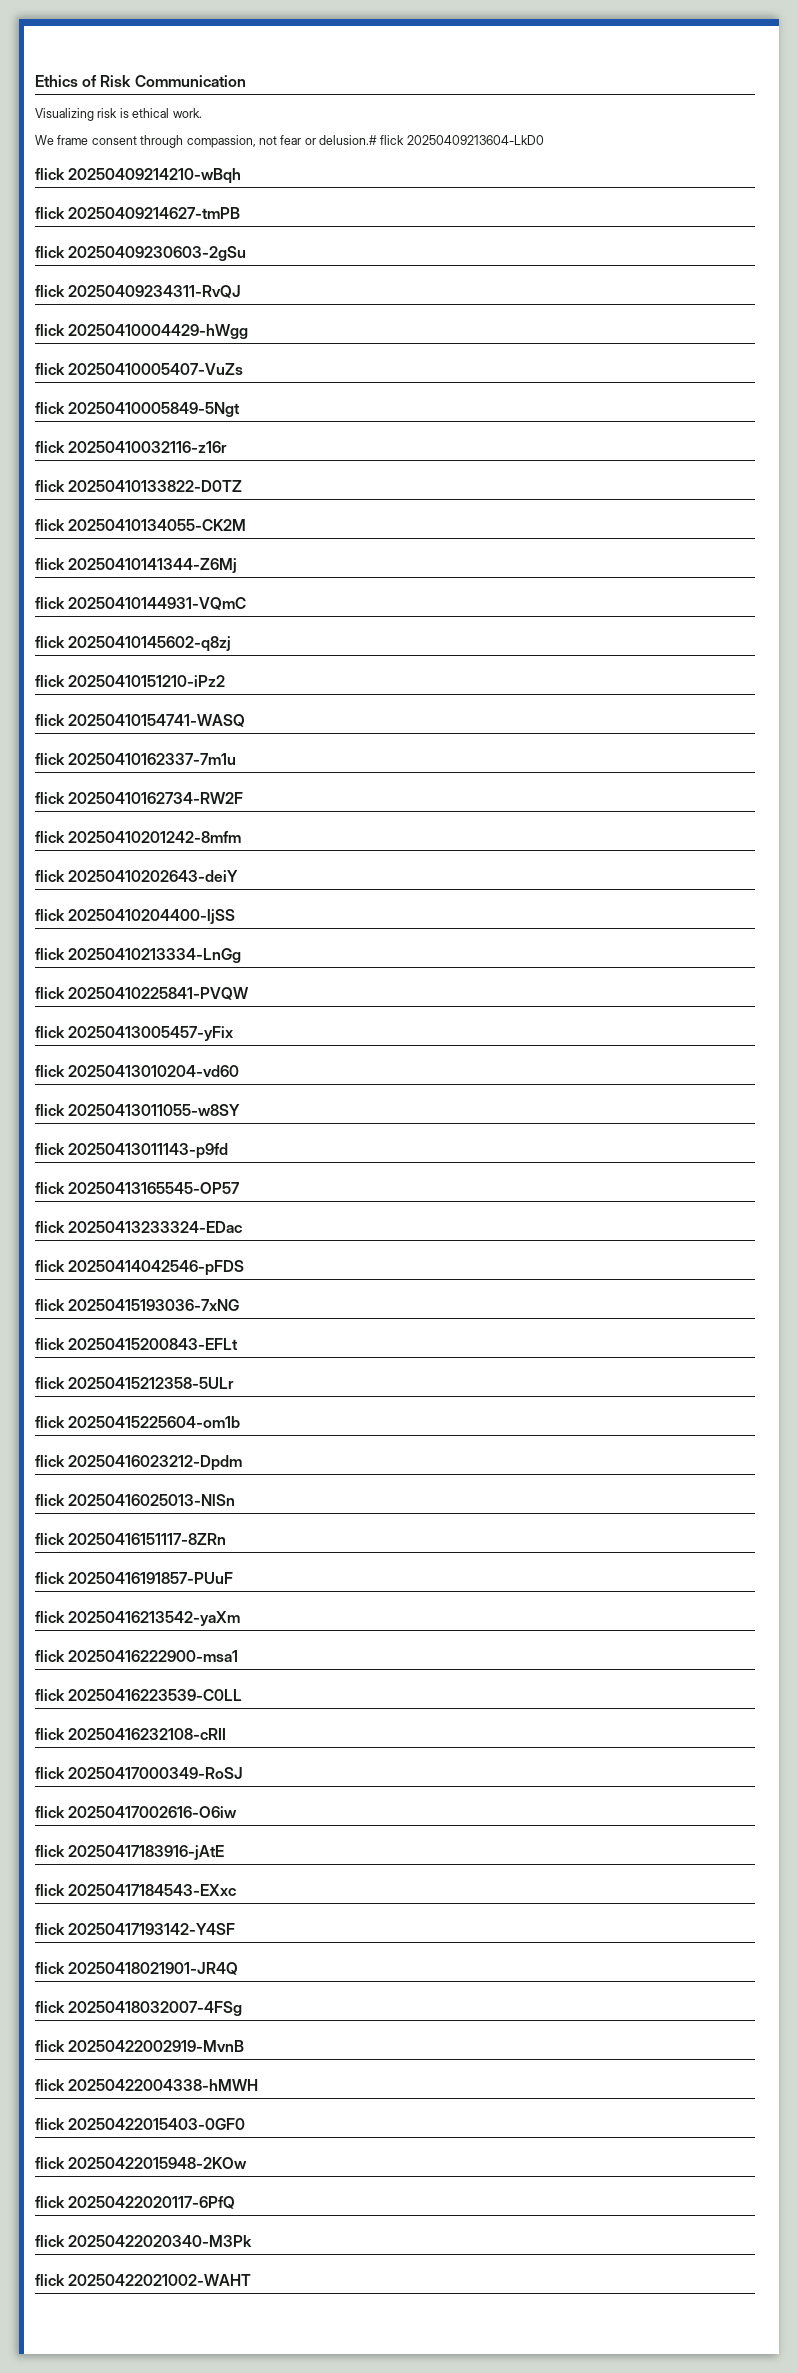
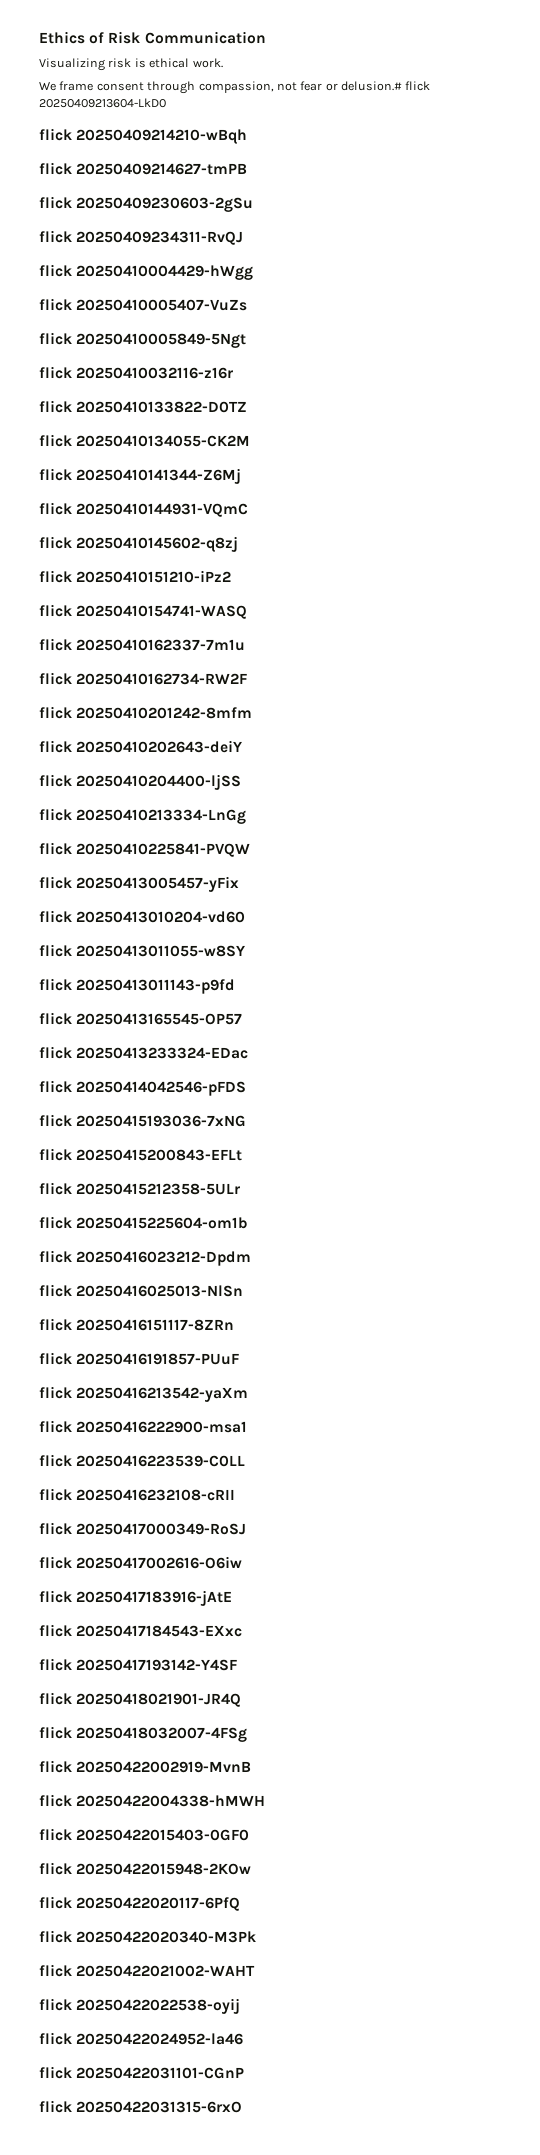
+ flick 20250422022538-oyij
+ flick 20250422024952-la46
+ flick 20250422031101-CGnP
+ flick 20250422031315-6rxO

